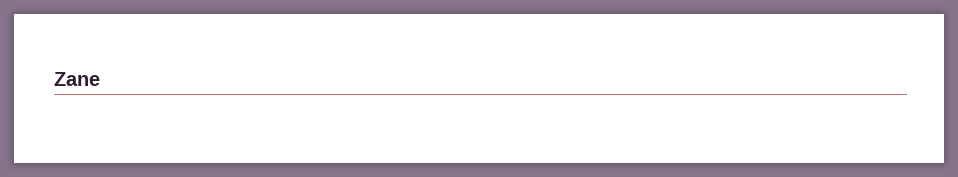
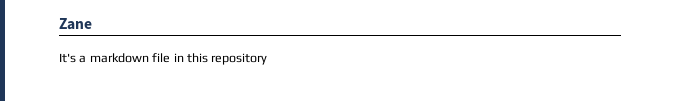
+ It's a markdown file in this repository

